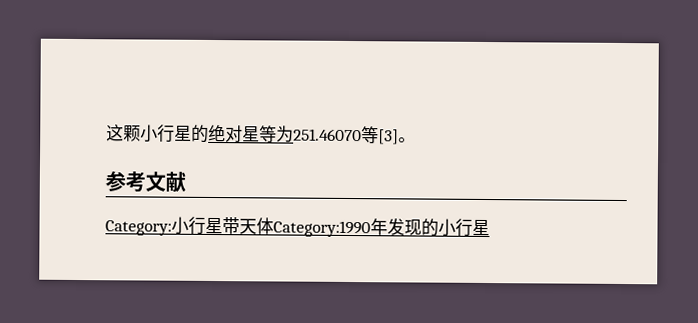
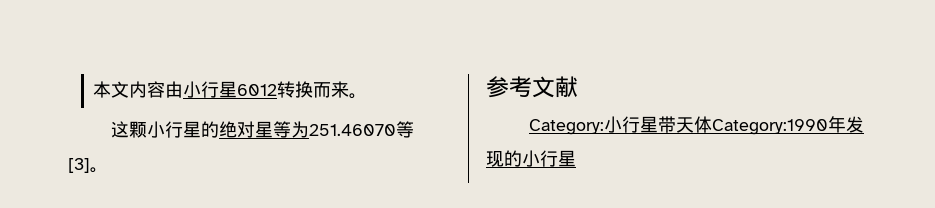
+ 本文内容由小行星6012转换而来。

